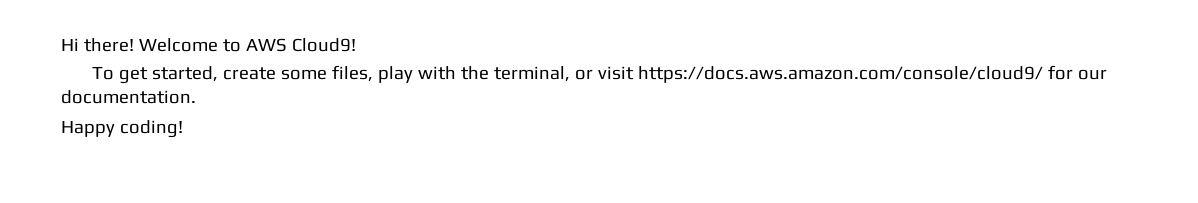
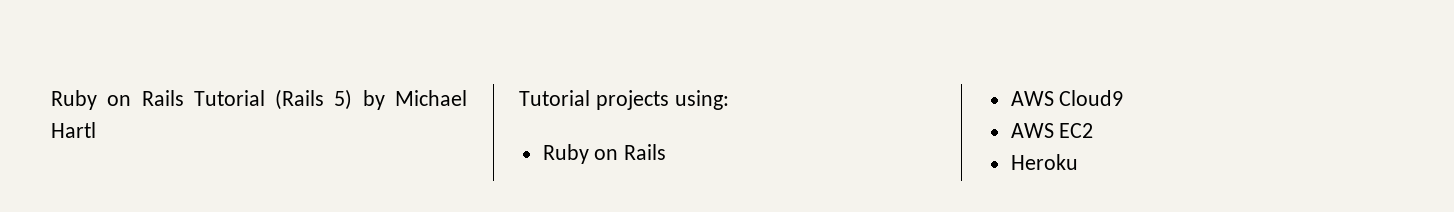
- Hi there! Welcome to AWS Cloud9!
- To get started, create some files, play with the terminal, or visit https://docs.aws.amazon.com/console/cloud9/ for our documentation.
- Happy coding!
+ Ruby on Rails Tutorial (Rails 5) by Michael Hartl
+ Tutorial projects using:
+ Ruby on Rails
+ AWS Cloud9
+ AWS EC2
+ Heroku

